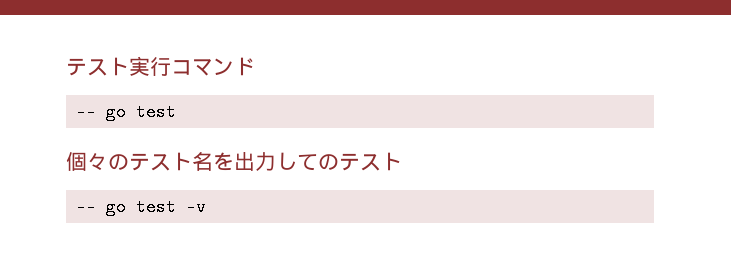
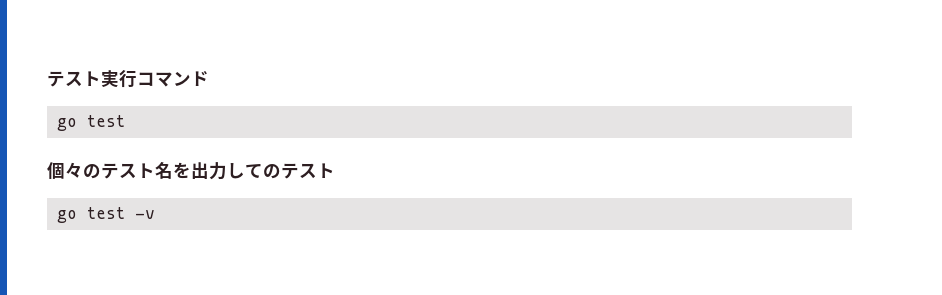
  テスト実行コマンド
- -- go test
+ go test
- -- go test -v
+ go test -v

